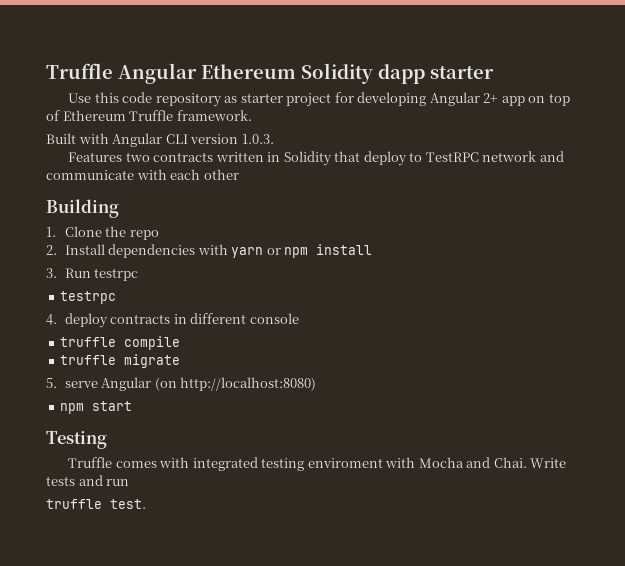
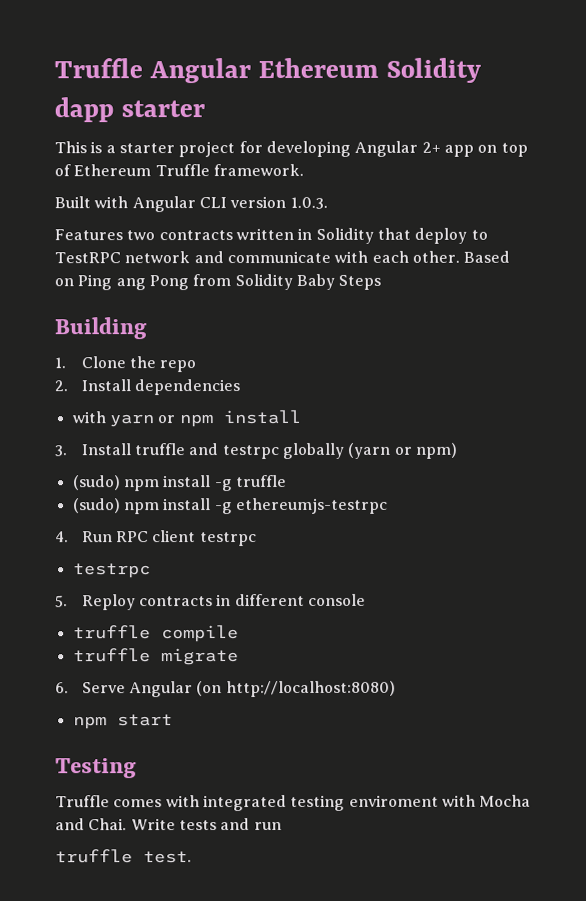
- Use this code repository as starter project for developing Angular 2+ app on top of Ethereum Truffle framework.
+ This is a starter project for developing Angular 2+ app on top of Ethereum Truffle framework.
- Features two contracts written in Solidity that deploy to TestRPC network and communicate with each other
+ Features two contracts written in Solidity that deploy to TestRPC network and communicate with each other. Based on Ping ang Pong from Solidity Baby Steps
- 2. Install dependencies with yarn or npm install
+ 2. Install dependencies
+ with yarn or npm install
- 3. Run testrpc
+ 3. Install truffle and testrpc globally (yarn or npm)
+ (sudo) npm install -g truffle
+ (sudo) npm install -g ethereumjs-testrpc
+ 4. Run RPC client testrpc
- 4. deploy contracts in different console
+ 5. Reploy contracts in different console
- 5. serve Angular (on http://localhost:8080)
+ 6. Serve Angular (on http://localhost:8080)

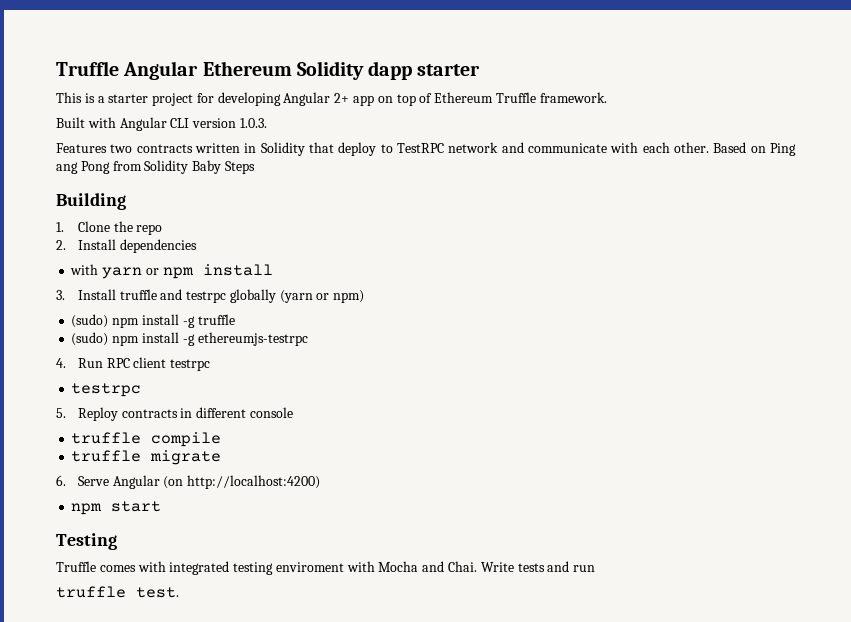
- 6. Serve Angular (on http://localhost:8080)
+ 6. Serve Angular (on http://localhost:4200)

